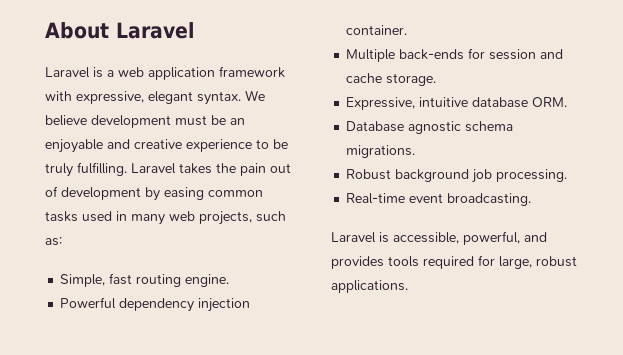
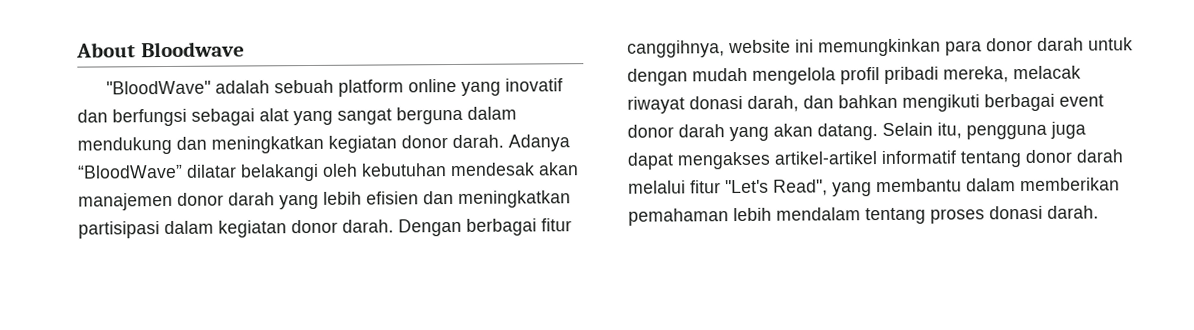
- About Laravel
- Laravel is a web application framework with expressive, elegant syntax. We believe development must be an enjoyable and creative experience to be truly fulfilling. Laravel takes the pain out of development by easing common tasks used in many web projects, such as:
- Simple, fast routing engine.
- Powerful dependency injection container.
- Multiple back-ends for session and cache storage.
- Expressive, intuitive database ORM.
- Database agnostic schema migrations.
- Robust background job processing.
- Real-time event broadcasting.
- Laravel is accessible, powerful, and provides tools required for large, robust applications.
+ About Bloodwave
+ "BloodWave" adalah sebuah platform online yang inovatif dan berfungsi sebagai alat yang sangat berguna dalam mendukung dan meningkatkan kegiatan donor darah. Adanya “BloodWave” dilatar belakangi oleh kebutuhan mendesak akan manajemen donor darah yang lebih efisien dan meningkatkan partisipasi dalam kegiatan donor darah. Dengan berbagai fitur canggihnya, website ini memungkinkan para donor darah untuk dengan mudah mengelola profil pribadi mereka, melacak riwayat donasi darah, dan bahkan mengikuti berbagai event donor darah yang akan datang. Selain itu, pengguna juga dapat mengakses artikel-artikel informatif tentang donor darah melalui fitur "Let's Read", yang membantu dalam memberikan pemahaman lebih mendalam tentang proses donasi darah.

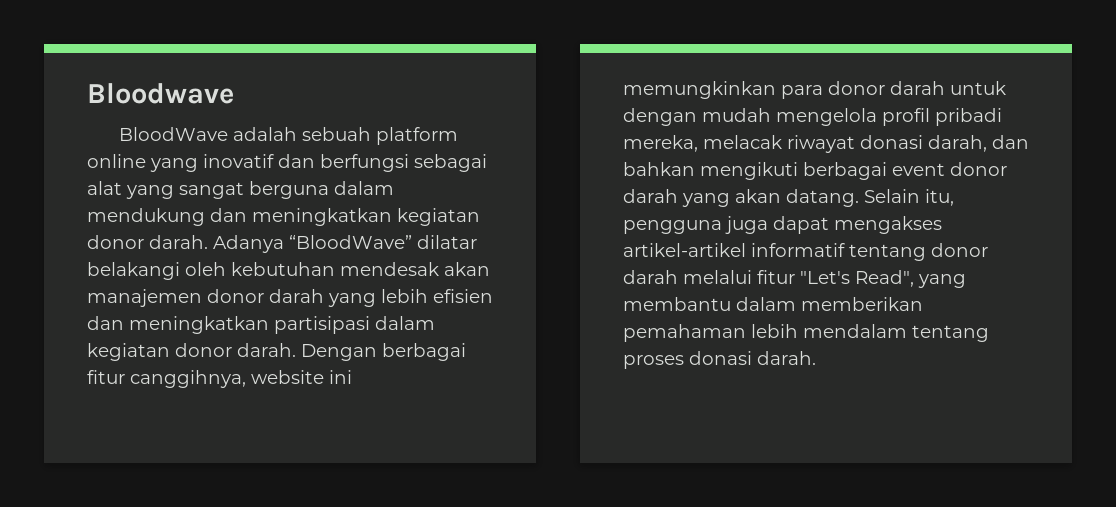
- About Bloodwave
+ Bloodwave
- "BloodWave" adalah sebuah platform online yang inovatif dan berfungsi sebagai alat yang sangat berguna dalam mendukung dan meningkatkan kegiatan donor darah.
+ BloodWave adalah sebuah platform online yang inovatif dan berfungsi sebagai alat yang sangat berguna dalam mendukung dan meningkatkan kegiatan donor darah.

